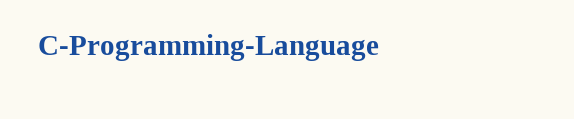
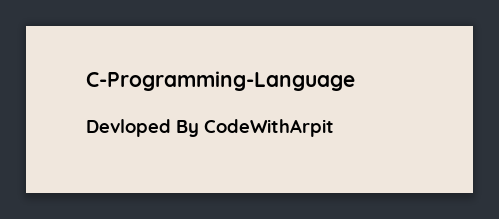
+ Devloped By CodeWithArpit

